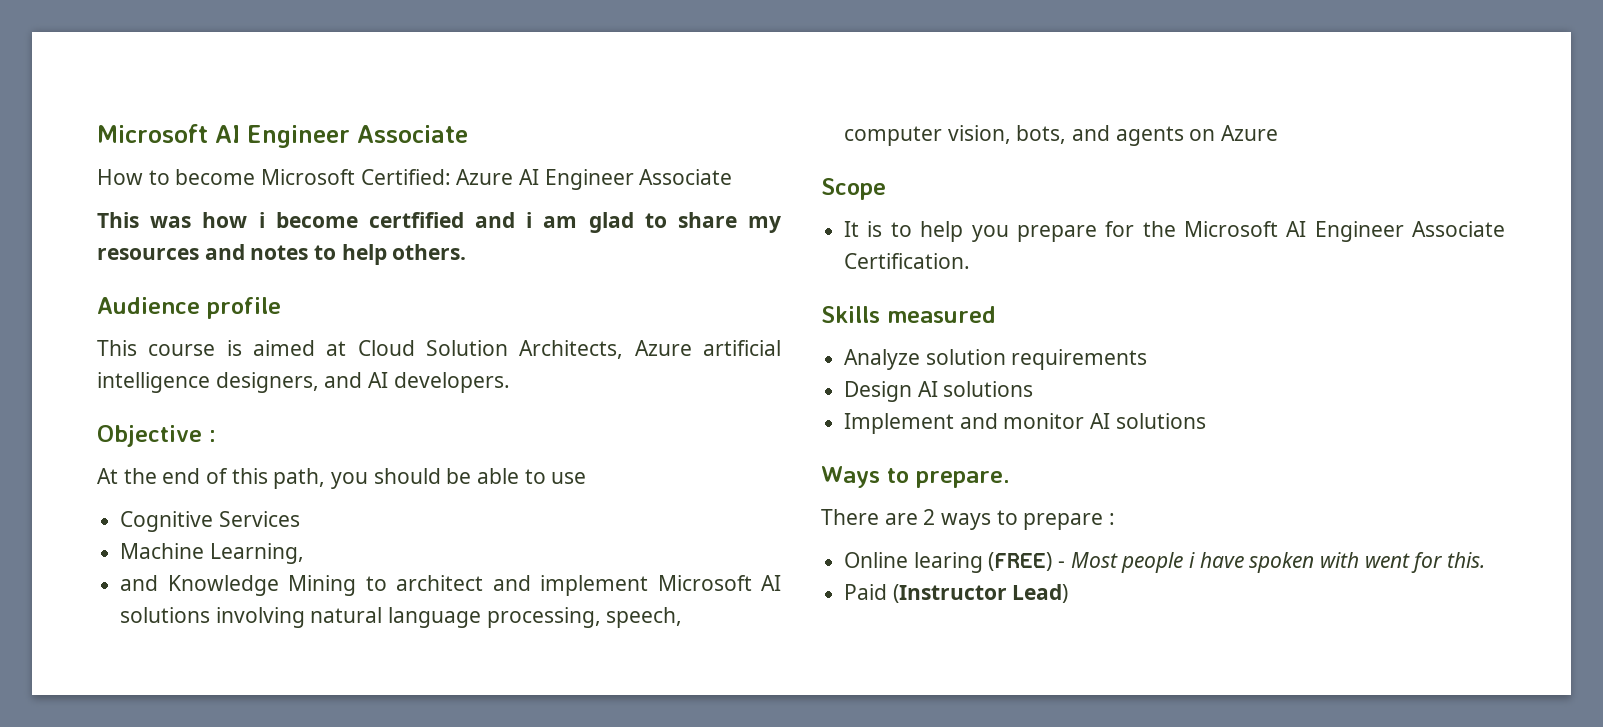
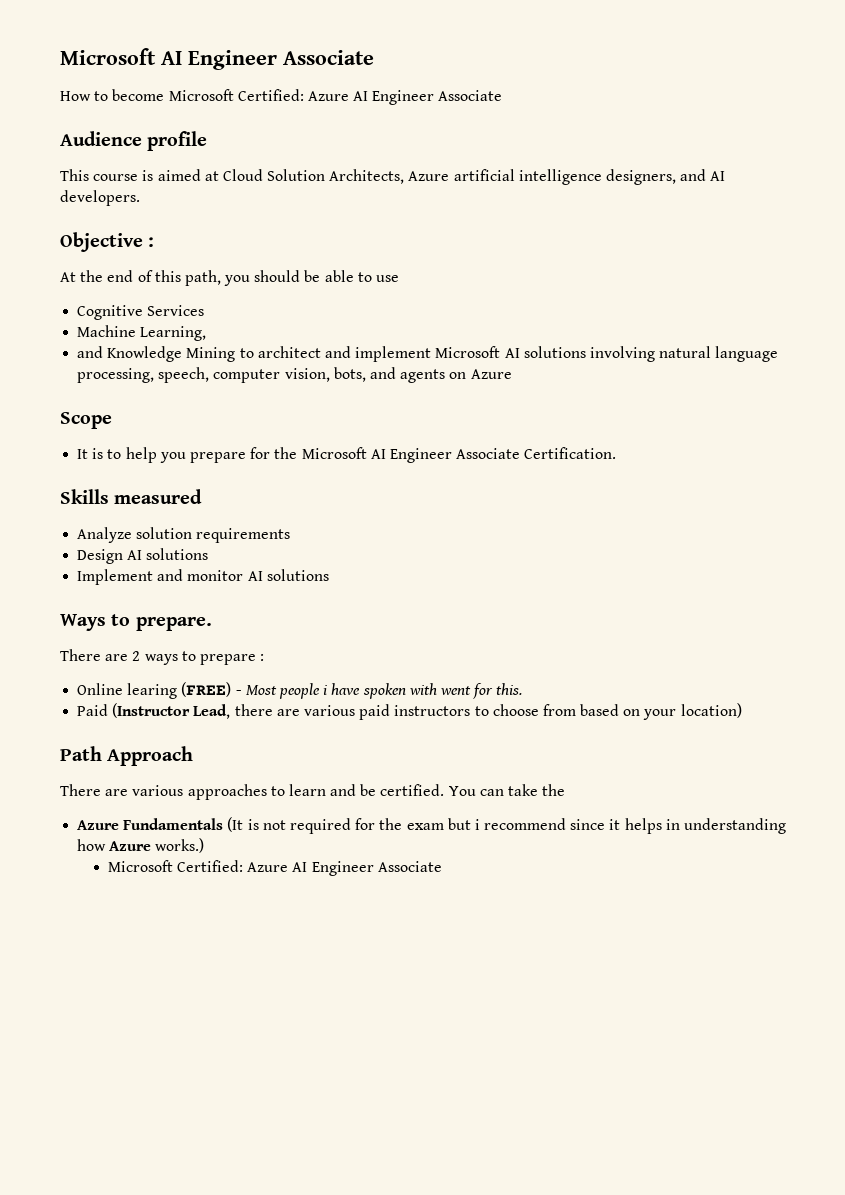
- This was how i become certfified and i am glad to share my resources and notes to help others.
- Paid (Instructor Lead)
+ Paid (Instructor Lead, there are various paid instructors to choose from based on your location)
+ Path Approach
+ There are various approaches to learn and be certified. You can take the
+ Azure Fundamentals (It is not required for the exam but i recommend since it helps in understanding how Azure works.)
+ Microsoft Certified: Azure AI Engineer Associate

